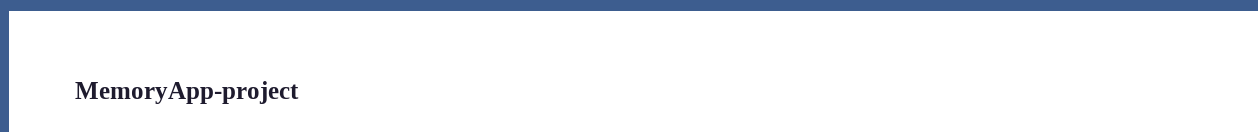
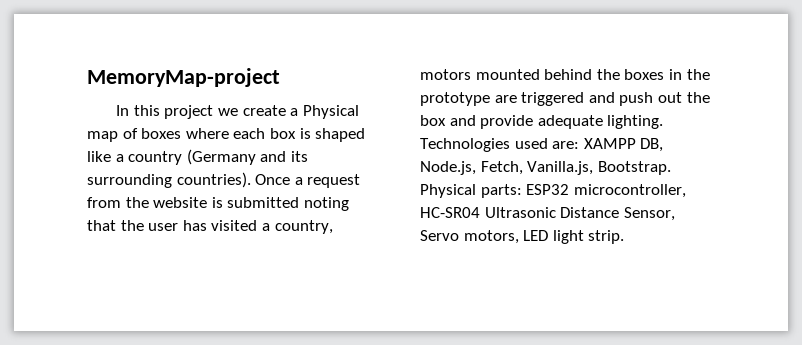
- MemoryApp-project
+ MemoryMap-project
+ In this project we create a Physical map of boxes where each box is shaped like a country (Germany and its surrounding countries). Once a request from the website is submitted noting that the user has visited a country, motors mounted behind the boxes in the prototype are triggered and push out the box and provide adequate lighting. Technologies used are: XAMPP DB, Node.js, Fetch, Vanilla.js, Bootstrap. Physical parts: ESP32 microcontroller, HC-SR04 Ultrasonic Distance Sensor, Servo motors, LED light strip.

